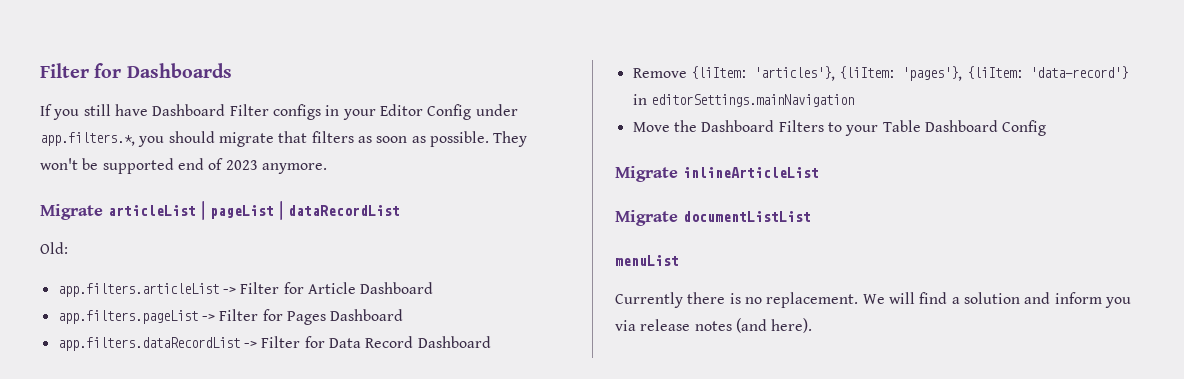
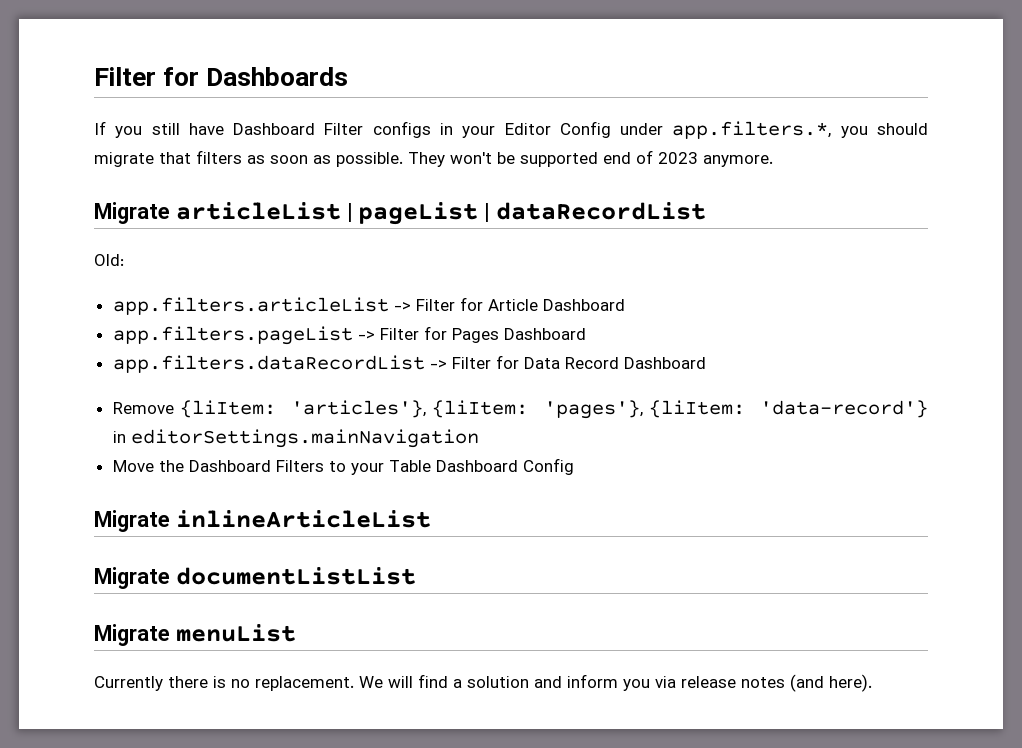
- menuList
+ Migrate menuList

